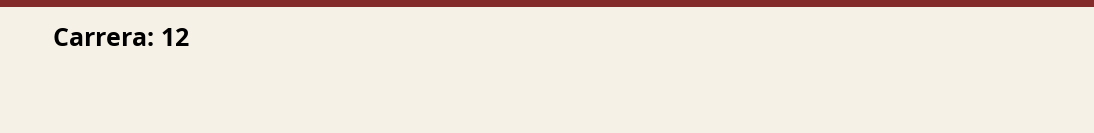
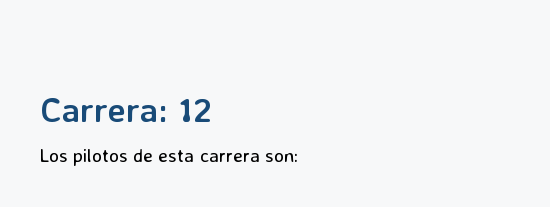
+ Los pilotos de esta carrera son:

